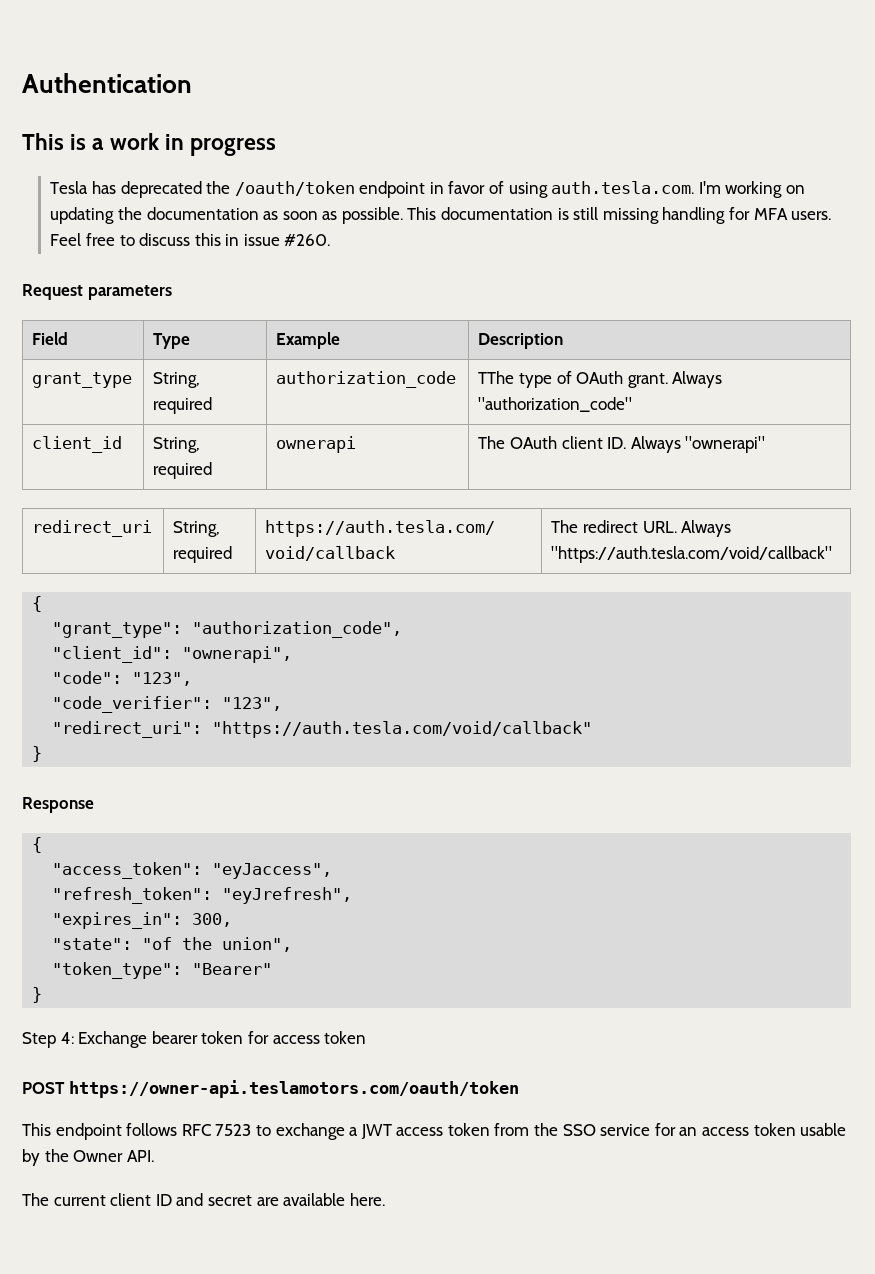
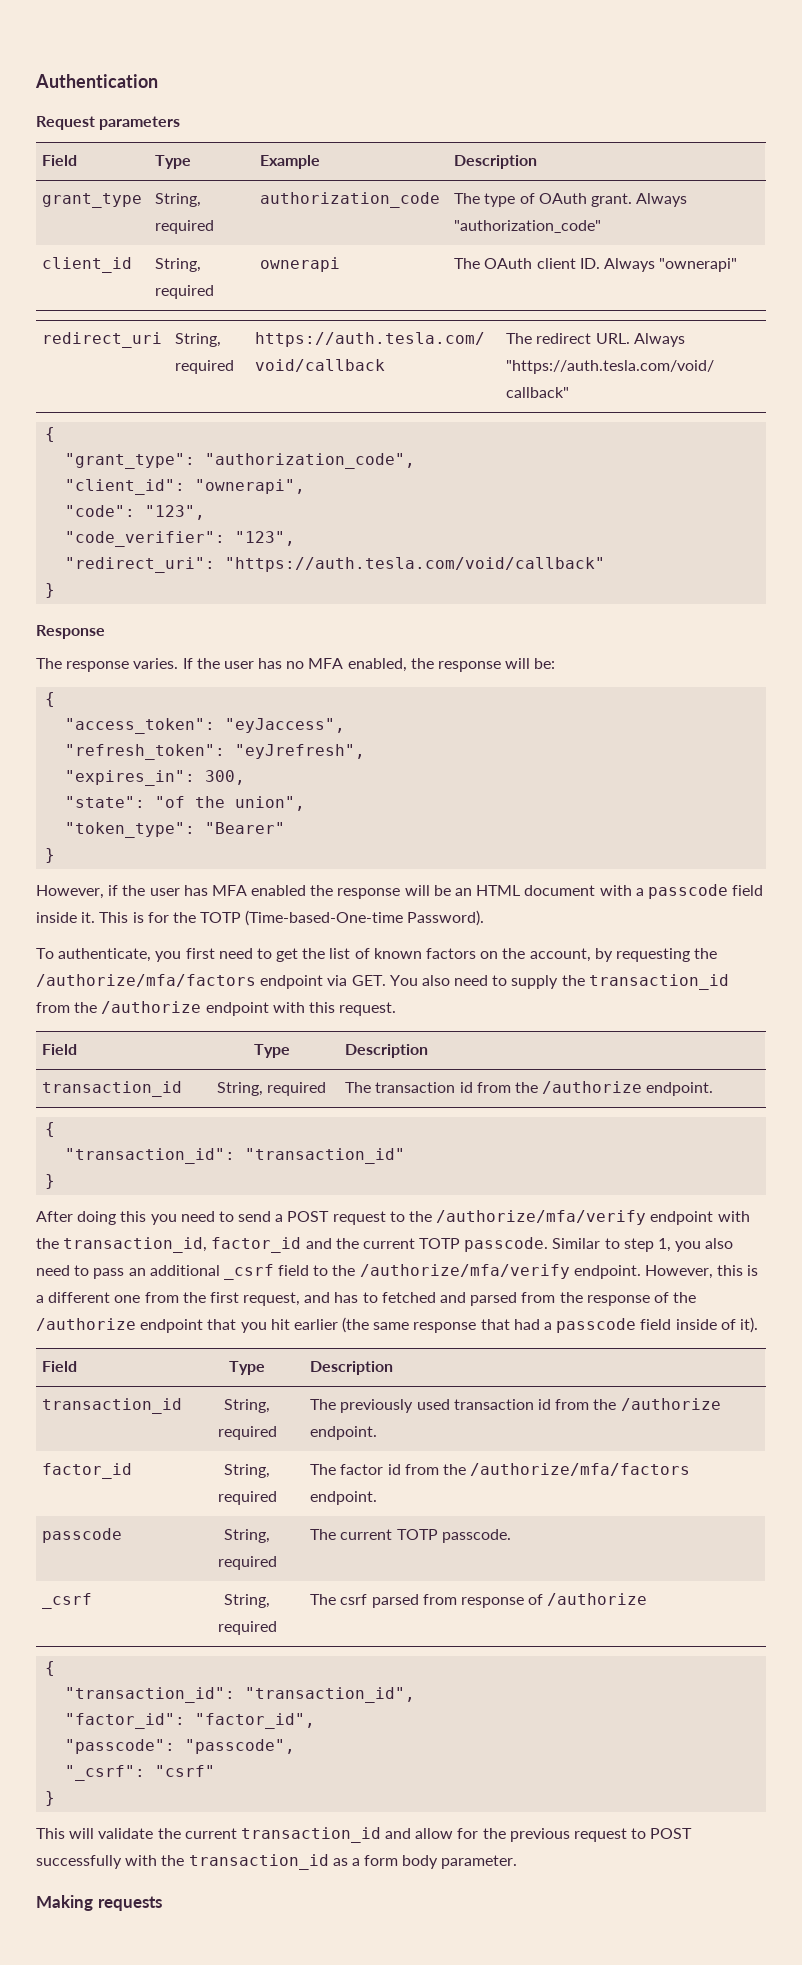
- This is a work in progress
- Tesla has deprecated the /oauth/token endpoint in favor of using auth.tesla.com. I'm working on updating the documentation as soon as possible. This documentation is still missing handling for MFA users. Feel free to discuss this in issue #260.
- grant_type | String, required | authorization_code | TThe type of OAuth grant. Always "authorization_code"
+ grant_type | String, required | authorization_code | The type of OAuth grant. Always "authorization_code"
+ The response varies. If the user has no MFA enabled, the response will be:
- Step 4: Exchange bearer token for access token
- POST https://owner-api.teslamotors.com/oauth/token
- This endpoint follows RFC 7523 to exchange a JWT access token from the SSO service for an access token usable by the Owner API.
- The current client ID and secret are available here.
+ However, if the user has MFA enabled the response will be an HTML document with a passcode field inside it. This is for the TOTP (Time-based-One-time Password).
+ To authenticate, you first need to get the list of known factors on the account, by requesting the /authorize/mfa/factors endpoint via GET. You also need to supply the transaction_id from the /authorize endpoint with this request.
+ Field | Type | Description
+ transaction_id | String, required | The transaction id from the /authorize endpoint.
+ {
+ "transaction_id": "transaction_id"
+ }
+ After doing this you need to send a POST request to the /authorize/mfa/verify endpoint with the transaction_id, factor_id and the current TOTP passcode. Similar to step 1, you also need to pass an additional _csrf field to the /authorize/mfa/verify endpoint. However, this is a different one from the first request, and has to fetched and parsed from the response of the /authorize endpoint that you hit earlier (the same response that had a passcode field inside of it).
+ Field | Type | Description
+ transaction_id | String, required | The previously used transaction id from the /authorize endpoint.
+ factor_id | String, required | The factor id from the /authorize/mfa/factors endpoint.
+ passcode | String, required | The current TOTP passcode.
+ _csrf | String, required | The csrf parsed from response of /authorize
+ {
+ "transaction_id": "transaction_id",
+ "factor_id": "factor_id",
+ "passcode": "passcode",
+ "_csrf": "csrf"
+ }
+ This will validate the current transaction_id and allow for the previous request to POST successfully with the transaction_id as a form body parameter.
+ Making requests

